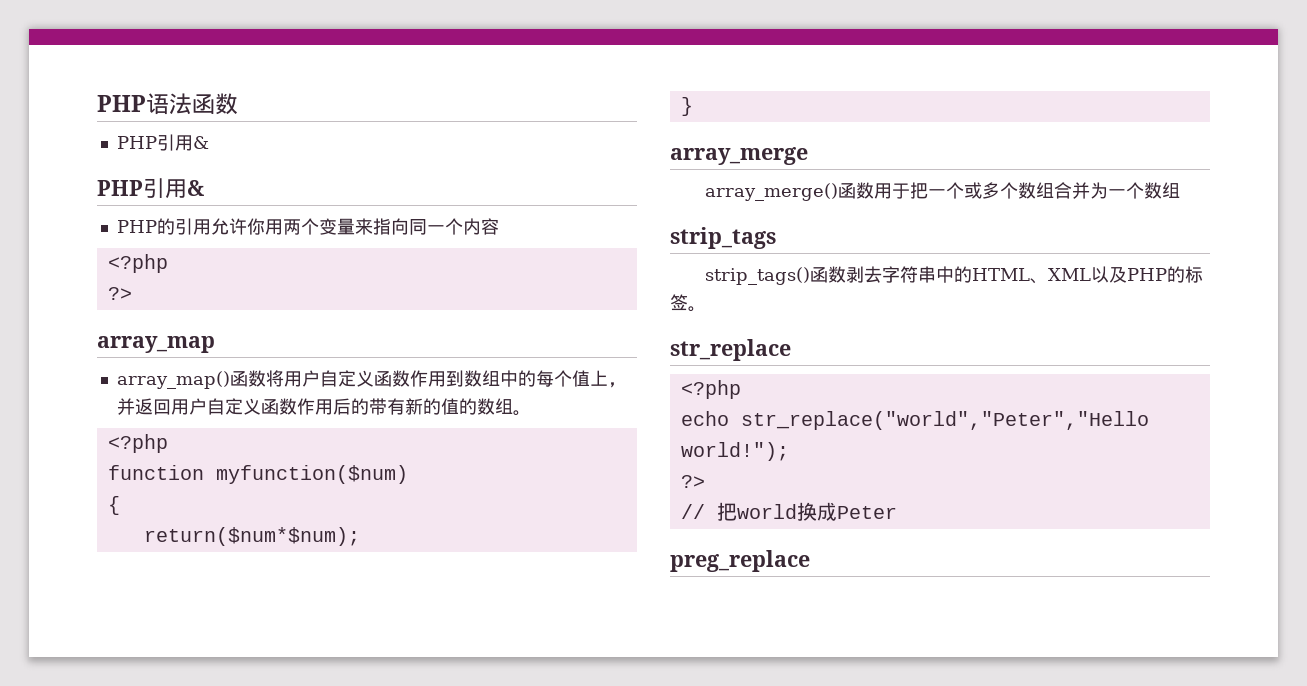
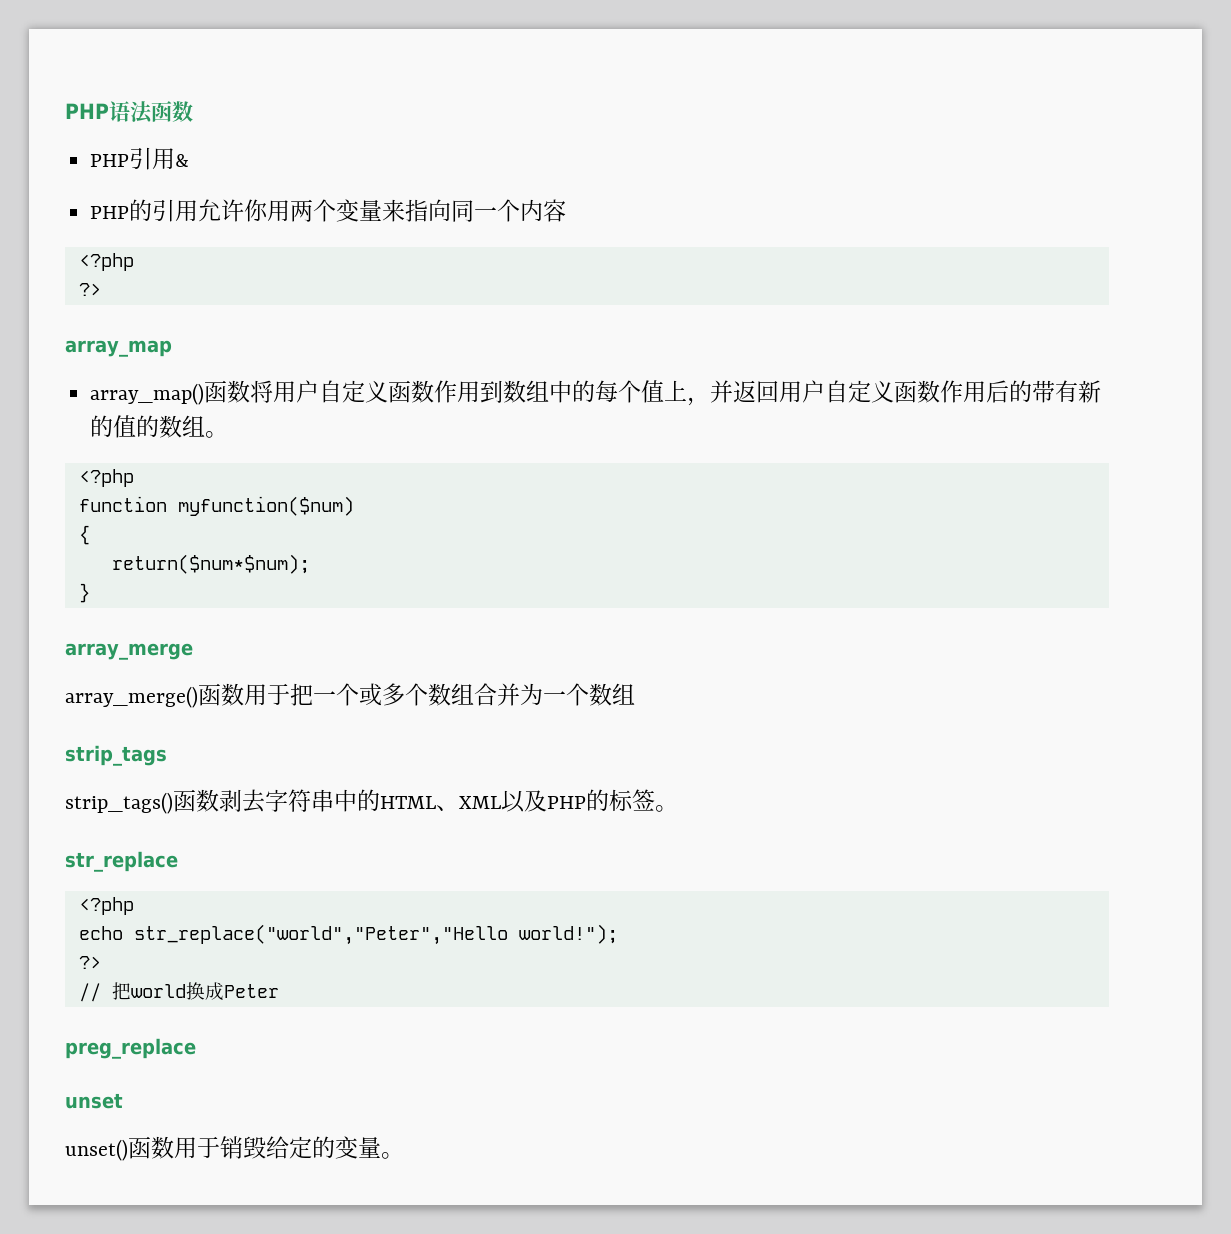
  PHP语法函数
- PHP引用&
+ unset
+ unset()函数用于销毁给定的变量。

